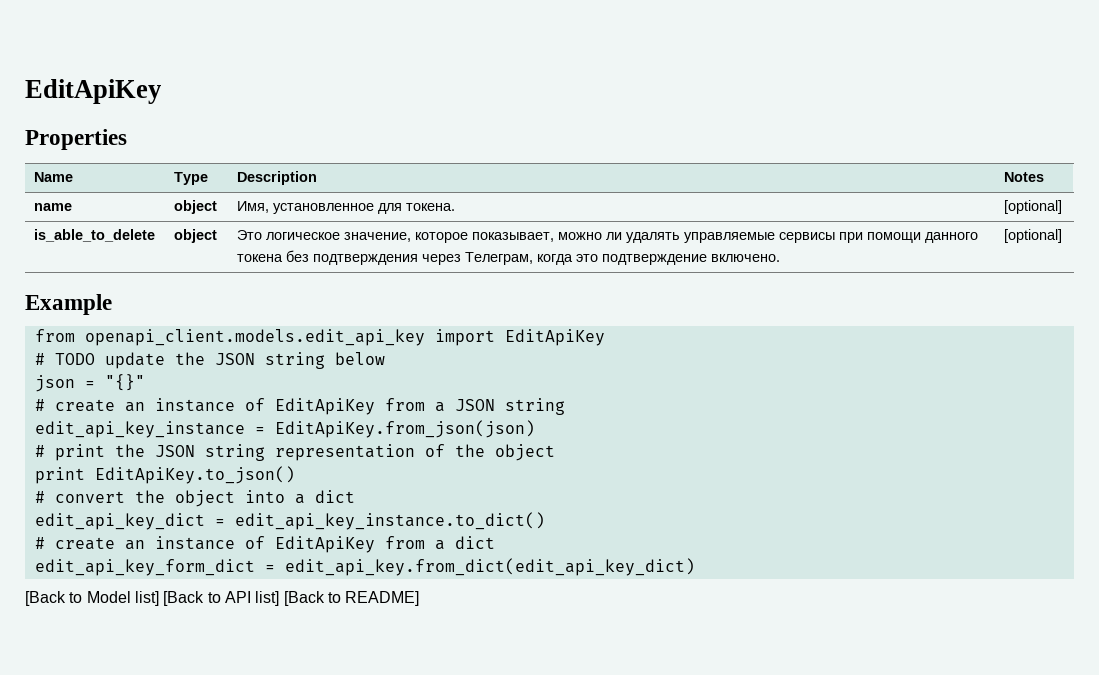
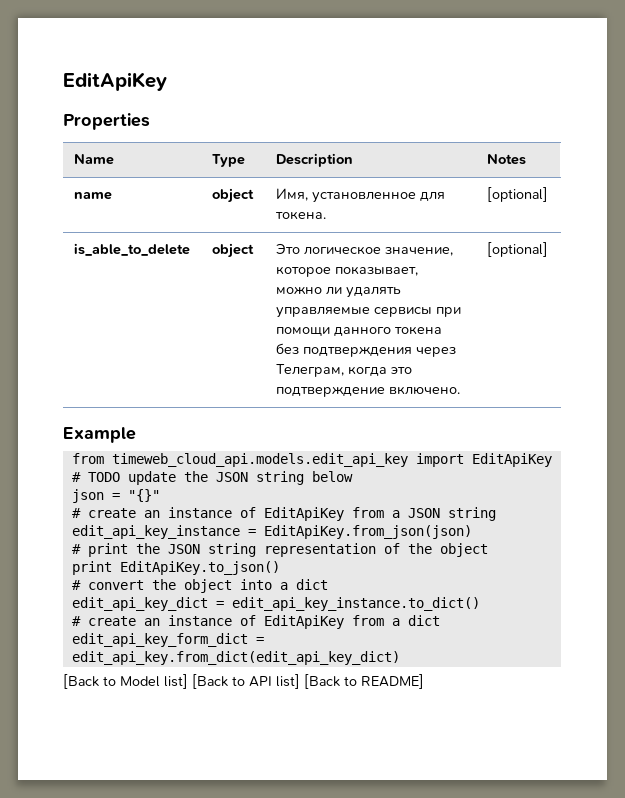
- from openapi_client.models.edit_api_key import EditApiKey
+ from timeweb_cloud_api.models.edit_api_key import EditApiKey

